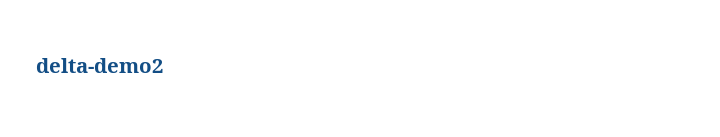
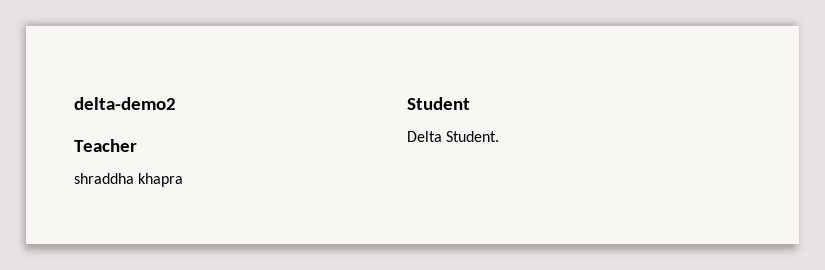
+ Teacher
+ shraddha khapra
+ Student
+ Delta Student.

